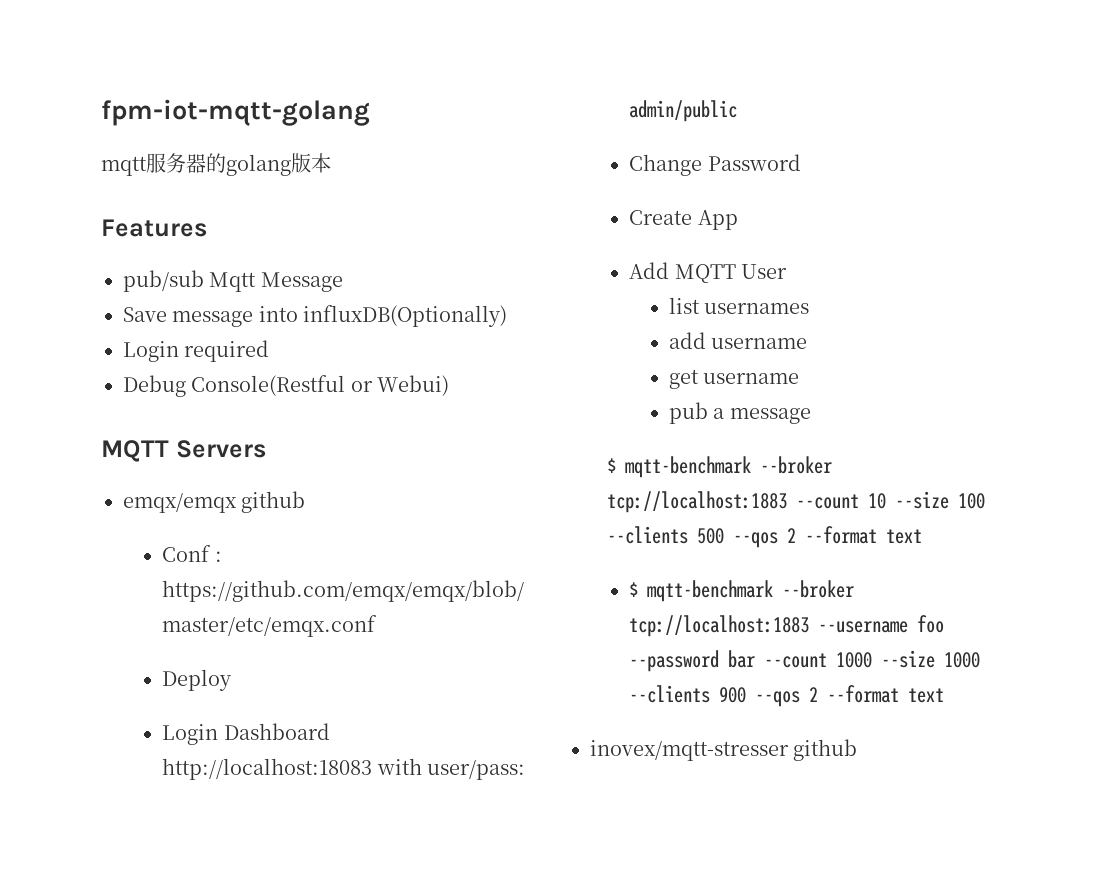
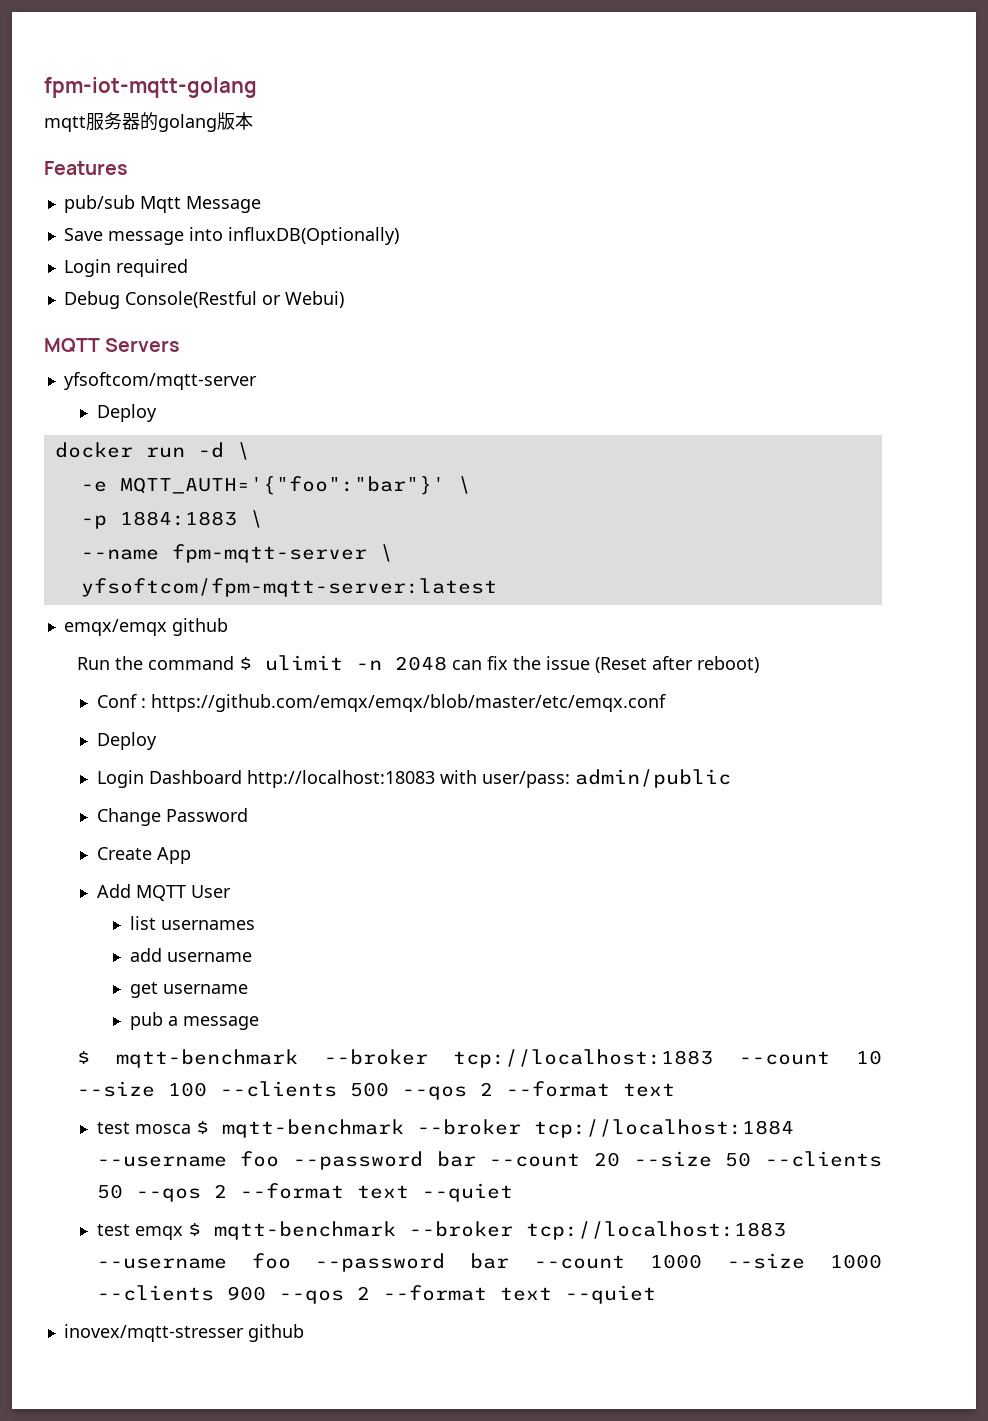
+ yfsoftcom/mqtt-server
+ Deploy
+ docker run -d \
+ -e MQTT_AUTH='{"foo":"bar"}' \
+ -p 1884:1883 \
+ --name fpm-mqtt-server \
+ yfsoftcom/fpm-mqtt-server:latest
  emqx/emqx github
+ Run the command $ ulimit -n 2048 can fix the issue (Reset after reboot)
- $ mqtt-benchmark --broker tcp://localhost:1883 --username foo --password bar --count 1000 --size 1000 --clients 900 --qos 2 --format text
+ test mosca $ mqtt-benchmark --broker tcp://localhost:1884 --username foo --password bar --count 20 --size 50 --clients 50 --qos 2 --format text --quiet
+ test emqx $ mqtt-benchmark --broker tcp://localhost:1883 --username foo --password bar --count 1000 --size 1000 --clients 900 --qos 2 --format text --quiet

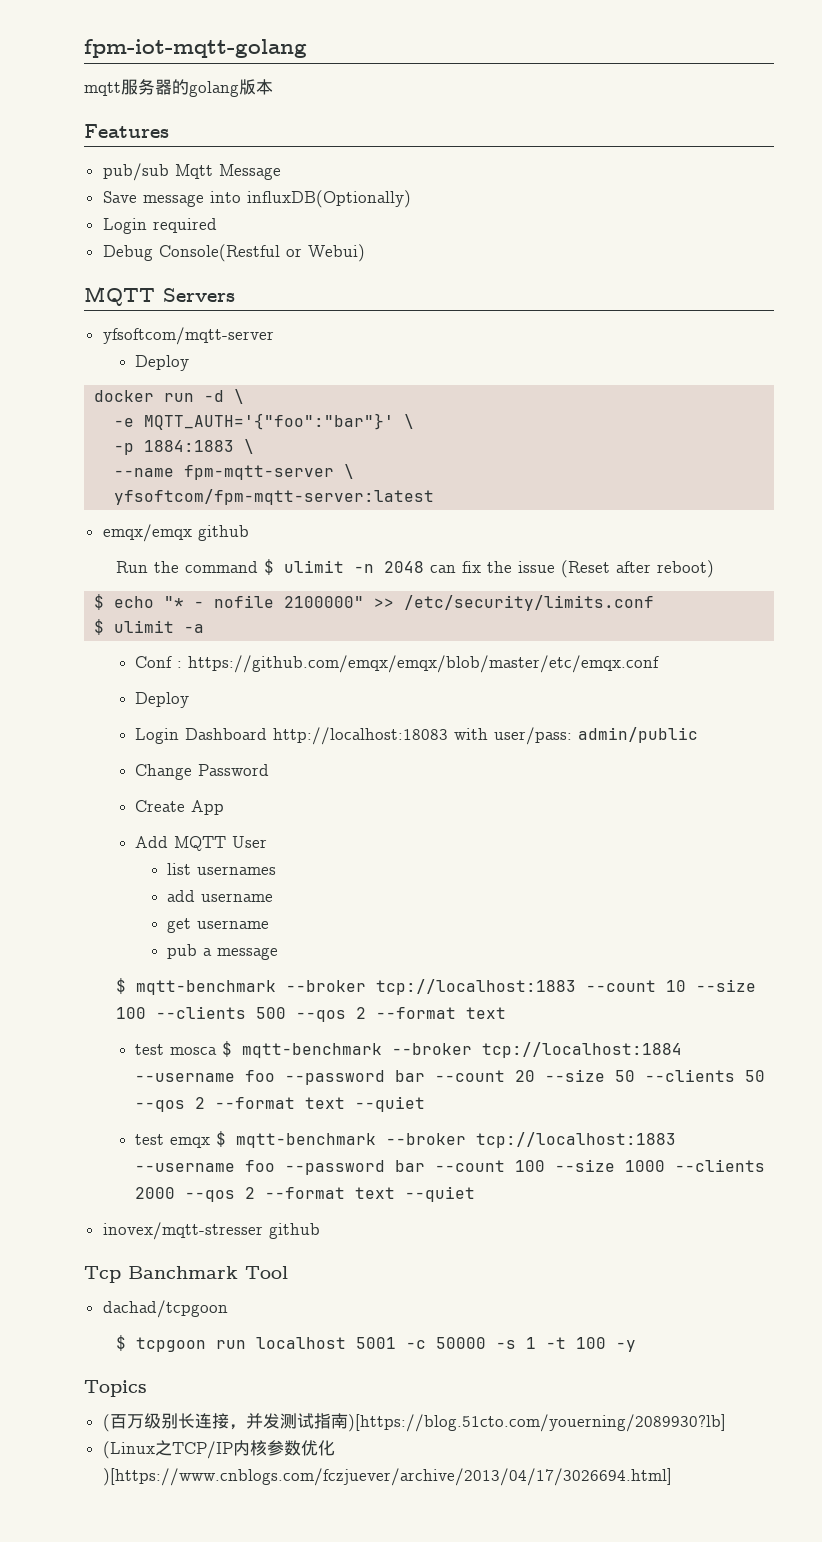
+ $ echo "* - nofile 2100000" >> /etc/security/limits.conf
+ $ ulimit -a
- test emqx $ mqtt-benchmark --broker tcp://localhost:1883 --username foo --password bar --count 1000 --size 1000 --clients 900 --qos 2 --format text --quiet
+ test emqx $ mqtt-benchmark --broker tcp://localhost:1883 --username foo --password bar --count 100 --size 1000 --clients 2000 --qos 2 --format text --quiet
+ Tcp Banchmark Tool
+ dachad/tcpgoon
+ $ tcpgoon run localhost 5001 -c 50000 -s 1 -t 100 -y
+ Topics
+ (百万级别长连接，并发测试指南)[https://blog.51cto.com/youerning/2089930?lb]
+ (Linux之TCP/IP内核参数优化)[https://www.cnblogs.com/fczjuever/archive/2013/04/17/3026694.html]

